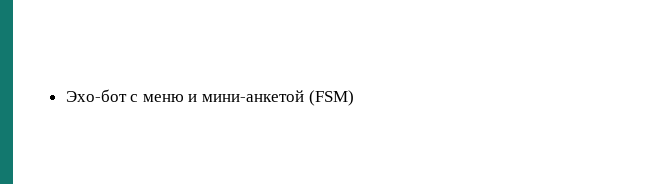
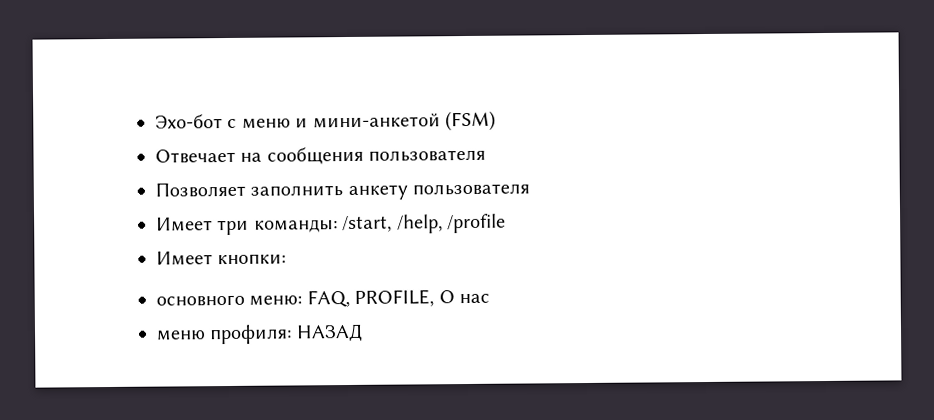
+ Отвечает на сообщения пользователя
+ Позволяет заполнить анкету пользователя
+ Имеет три команды: /start, /help, /profile
+ Имеет кнопки:
+ основного меню: FAQ, PROFILE, О нас
+ меню профиля: НАЗАД

